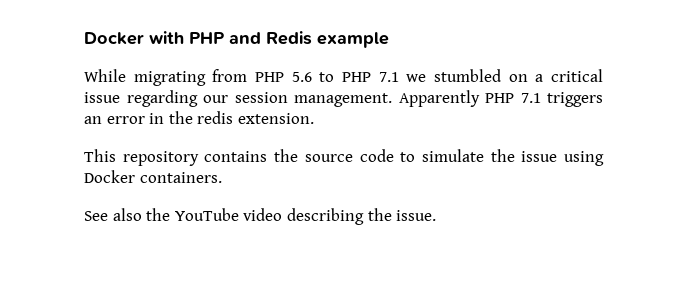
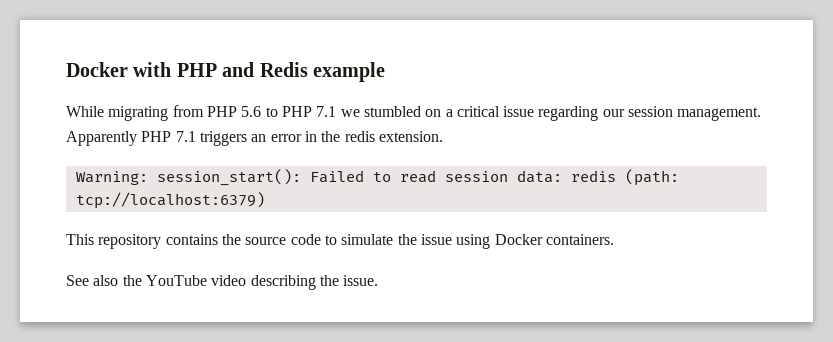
+ Warning: session_start(): Failed to read session data: redis (path: tcp://localhost:6379)

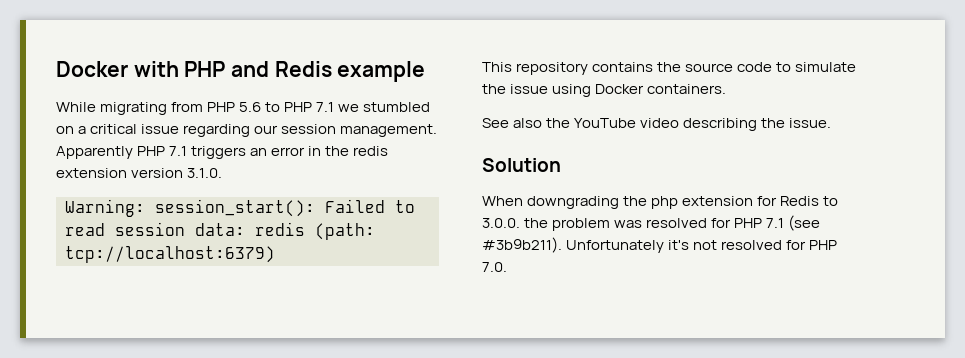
- Apparently PHP 7.1 triggers an error in the redis extension.
+ Apparently PHP 7.1 triggers an error in the redis extension version 3.1.0.
+ Solution
+ When downgrading the php extension for Redis to 3.0.0. the problem was resolved for PHP 7.1 (see #3b9b211). Unfortunately it's not resolved for PHP 7.0.

